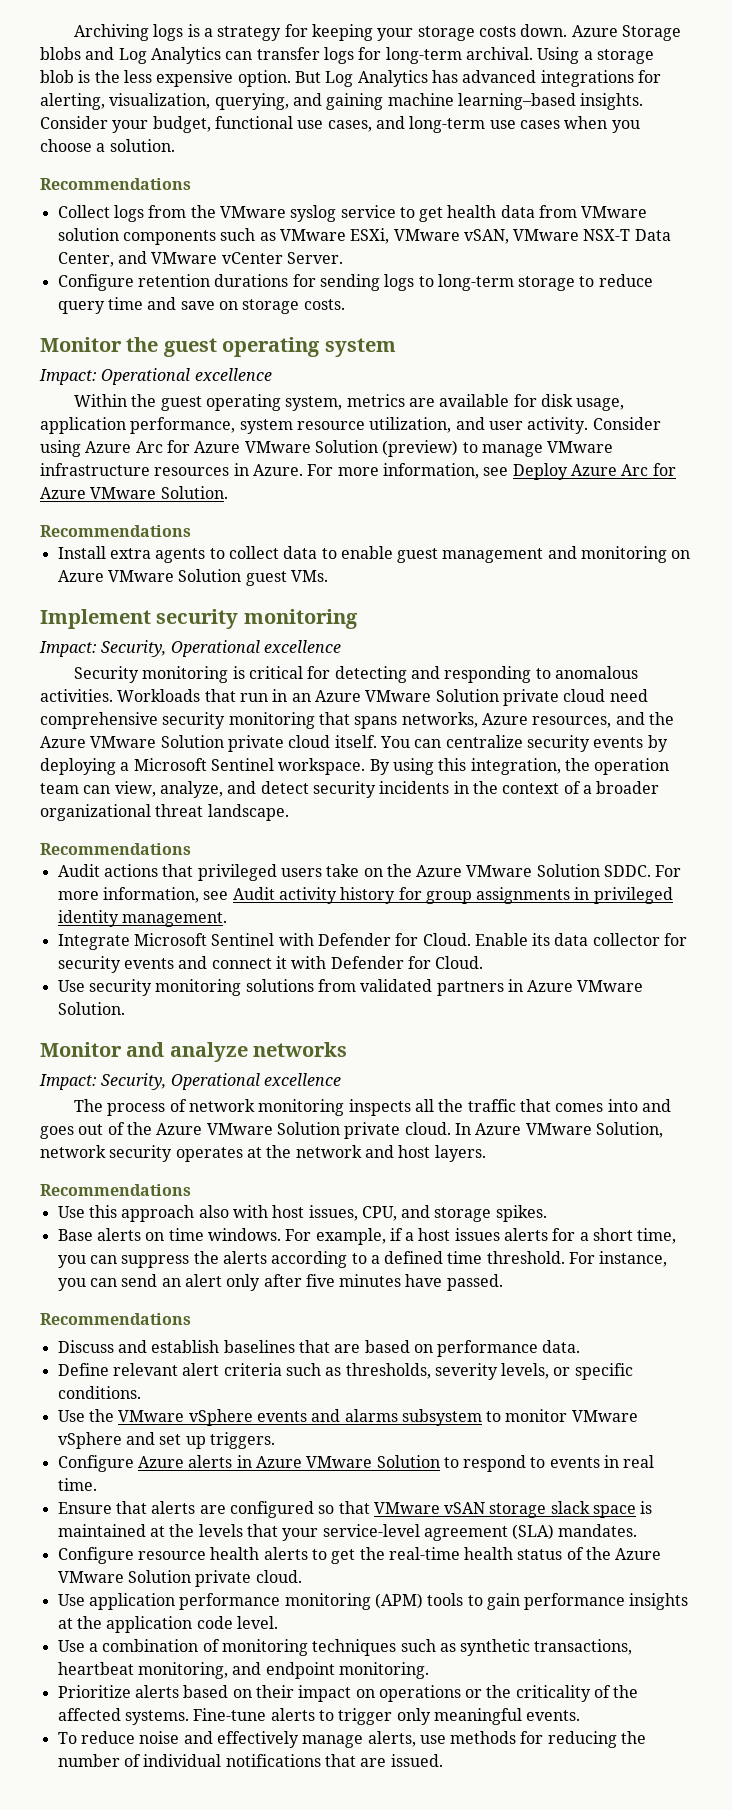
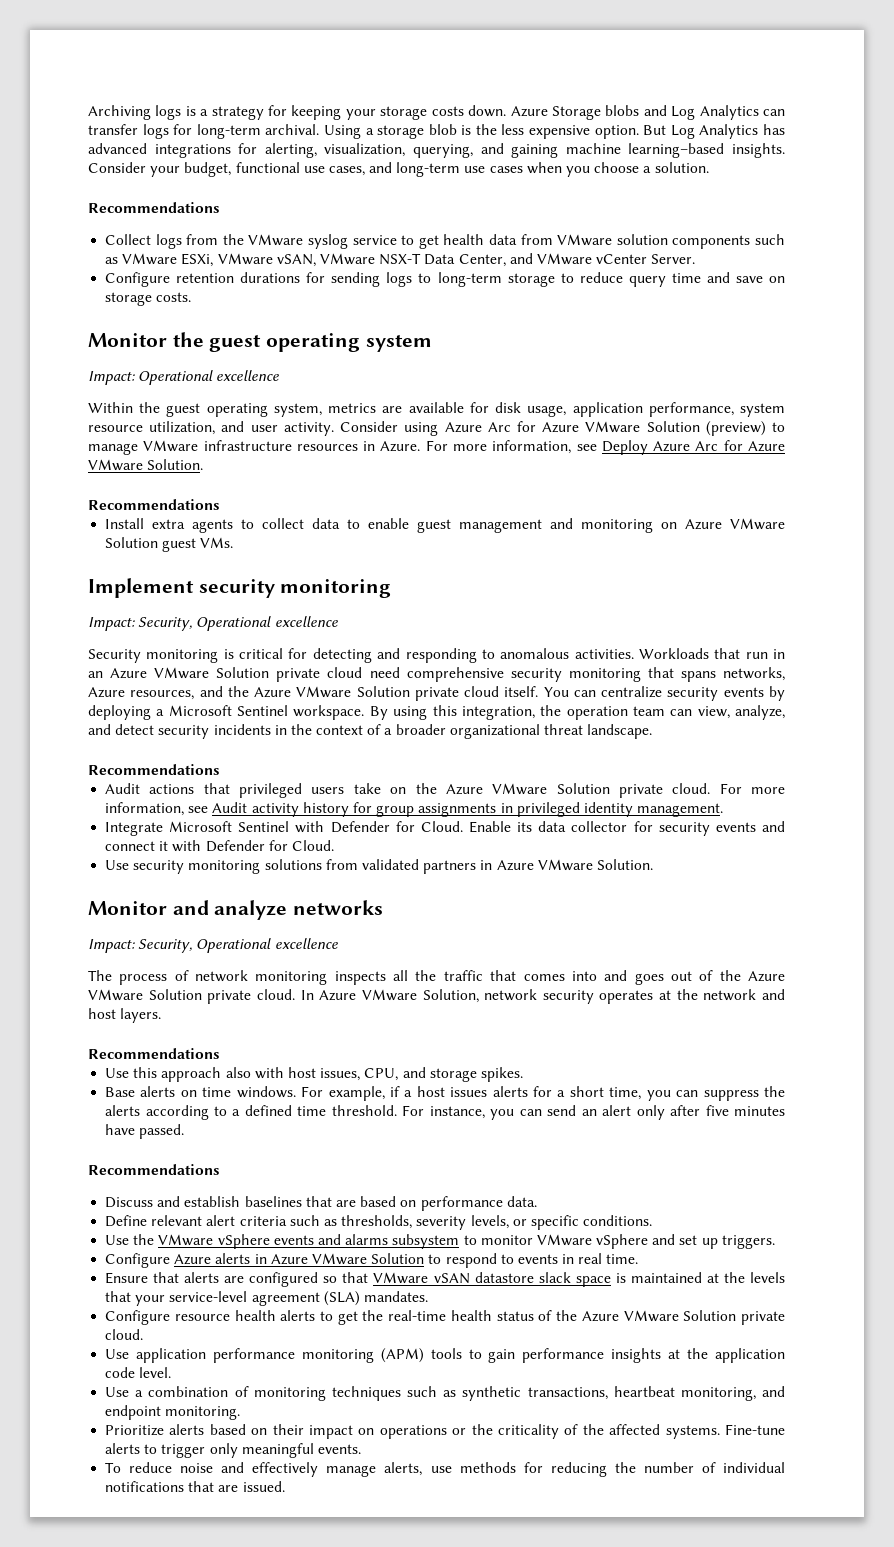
- Audit actions that privileged users take on the Azure VMware Solution SDDC.
+ Audit actions that privileged users take on the Azure VMware Solution private cloud.
- Ensure that alerts are configured so that VMware vSAN storage slack space is maintained at the levels that your service-level agreement (SLA) mandates.
+ Ensure that alerts are configured so that VMware vSAN datastore slack space is maintained at the levels that your service-level agreement (SLA) mandates.

